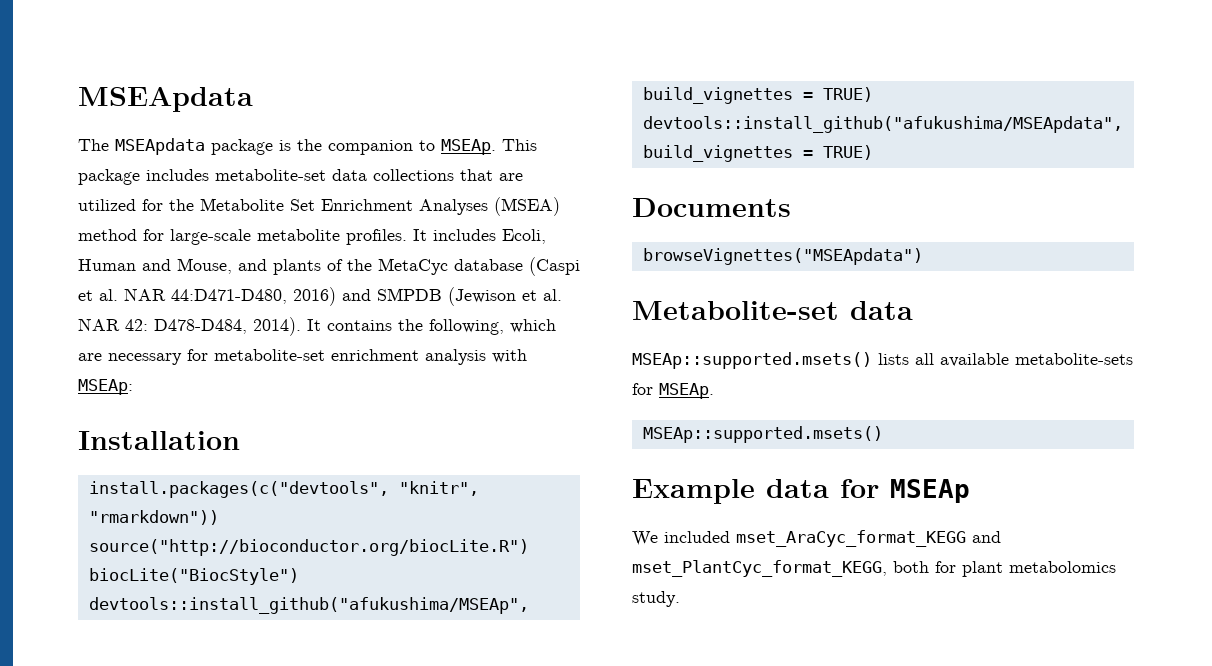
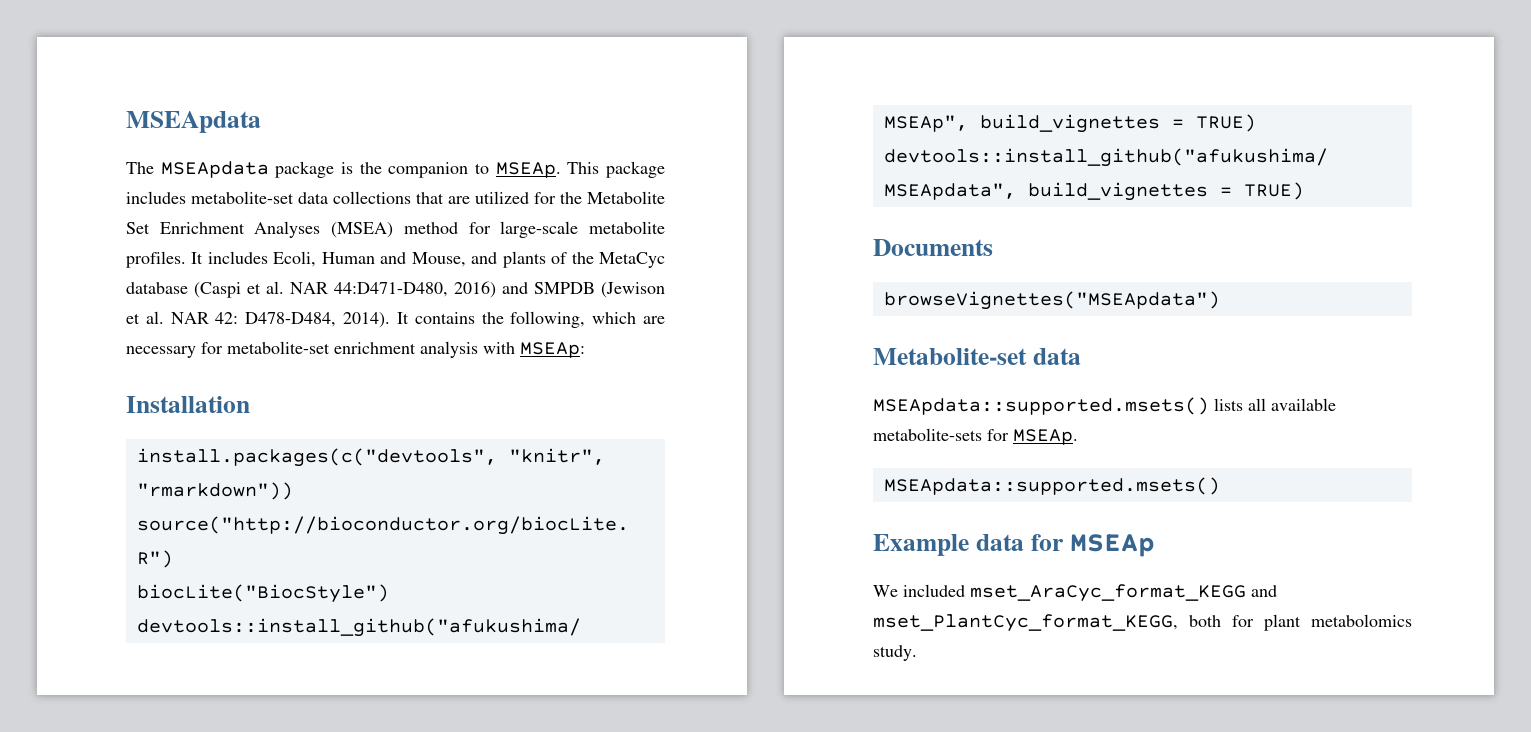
- MSEAp::supported.msets() lists all available metabolite-sets for MSEAp.
- MSEAp::supported.msets()
+ MSEApdata::supported.msets() lists all available metabolite-sets for MSEAp.
+ MSEApdata::supported.msets()

